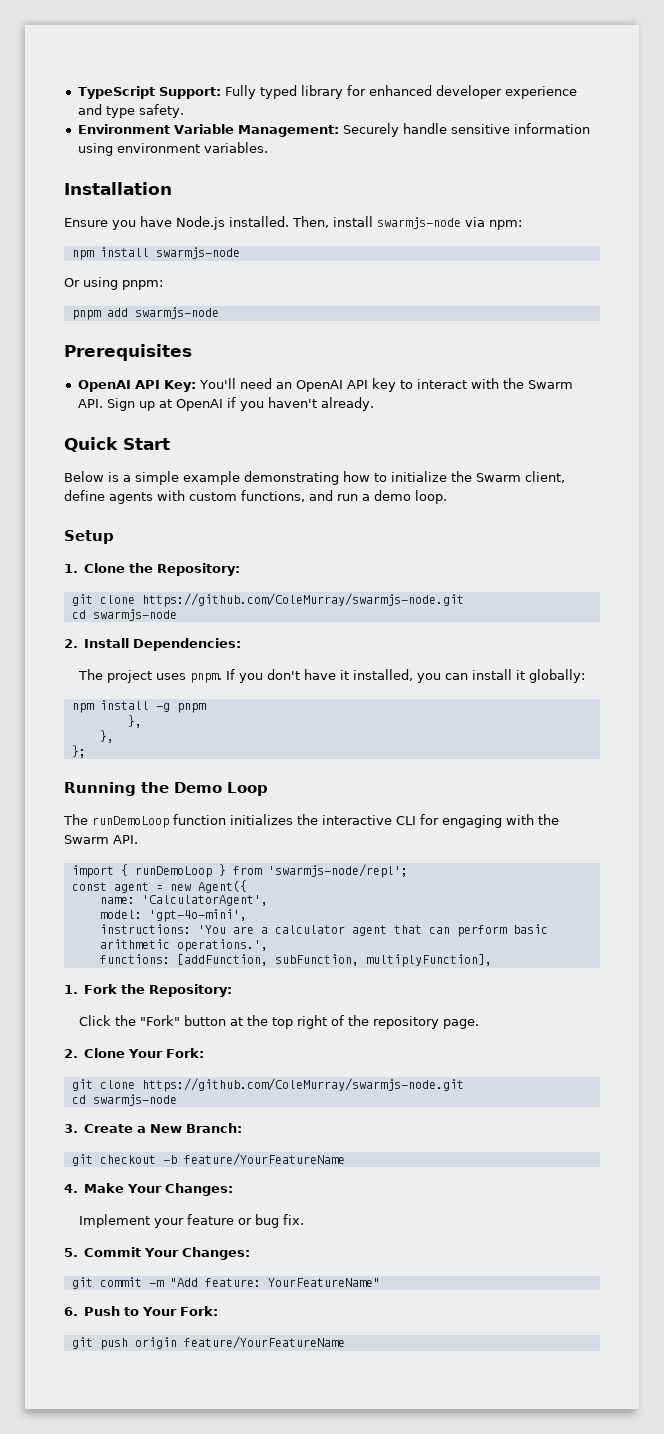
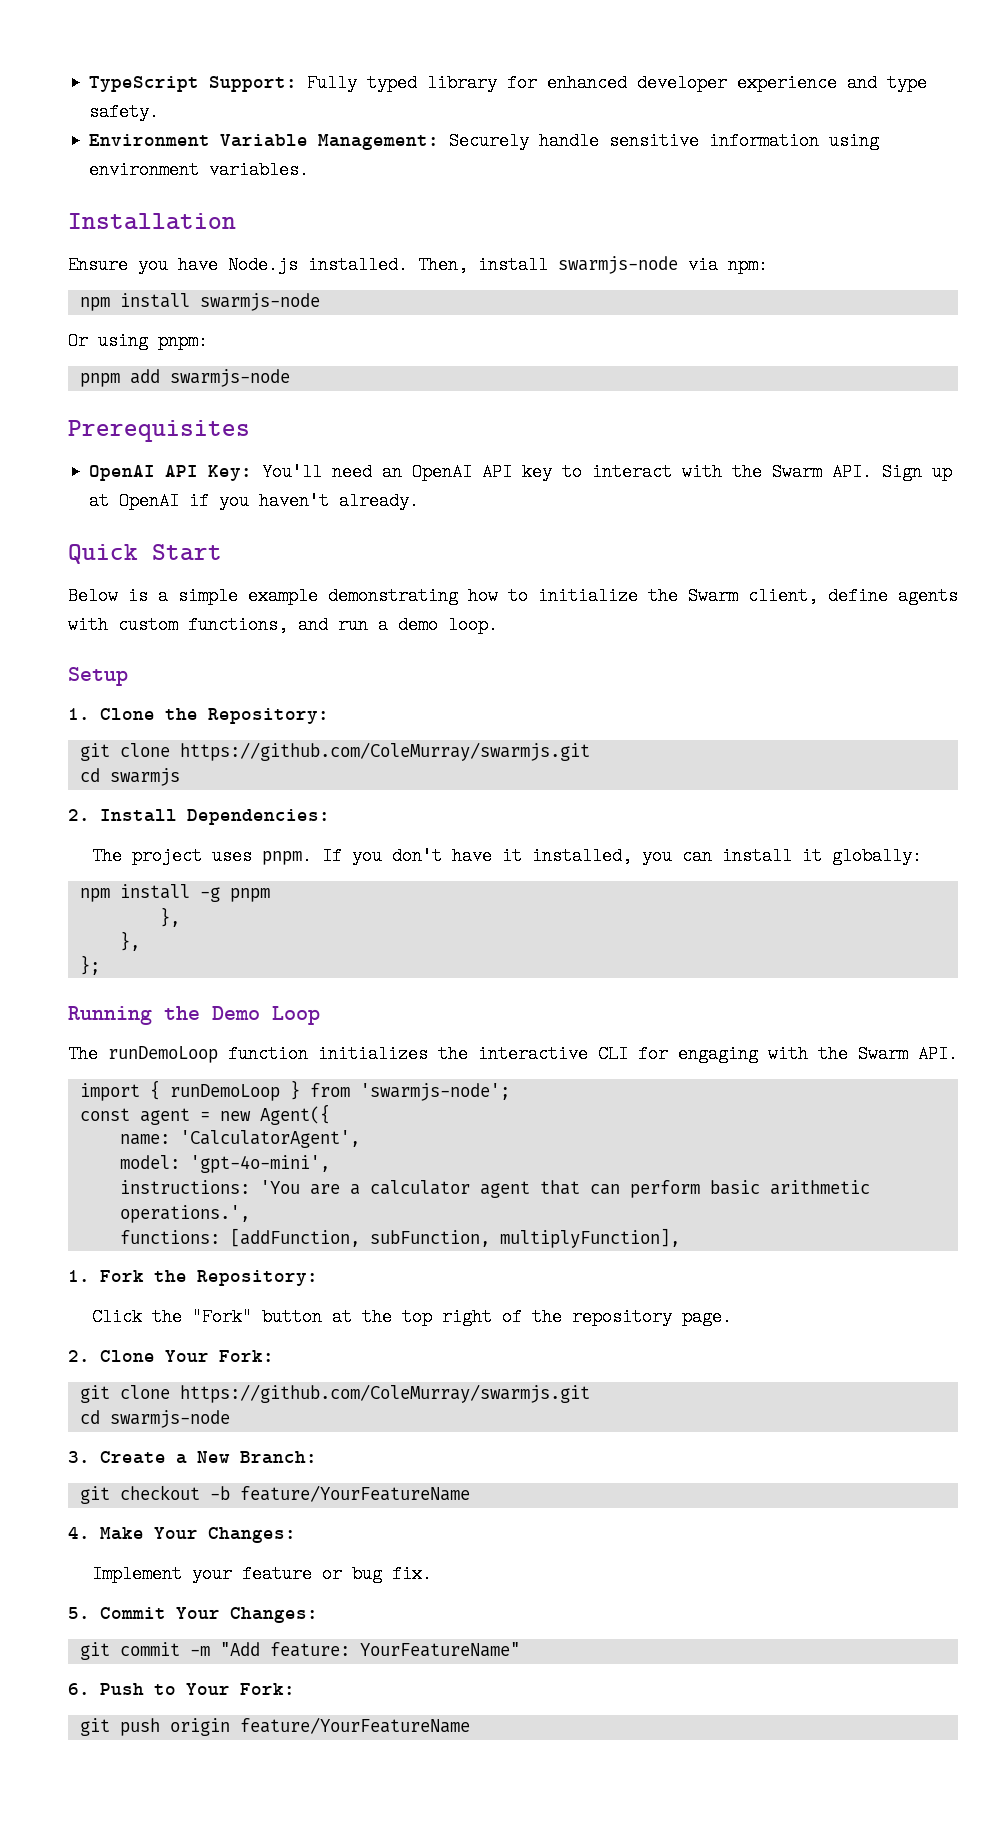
  1. Clone the Repository:
- git clone https://github.com/ColeMurray/swarmjs-node.git
- cd swarmjs-node
+ git clone https://github.com/ColeMurray/swarmjs.git
+ cd swarmjs
- import { runDemoLoop } from 'swarmjs-node/repl';
+ import { runDemoLoop } from 'swarmjs-node';
  2. Clone Your Fork:
- git clone https://github.com/ColeMurray/swarmjs-node.git
+ git clone https://github.com/ColeMurray/swarmjs.git

